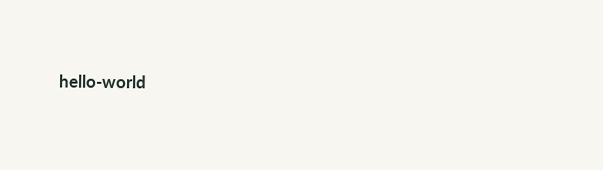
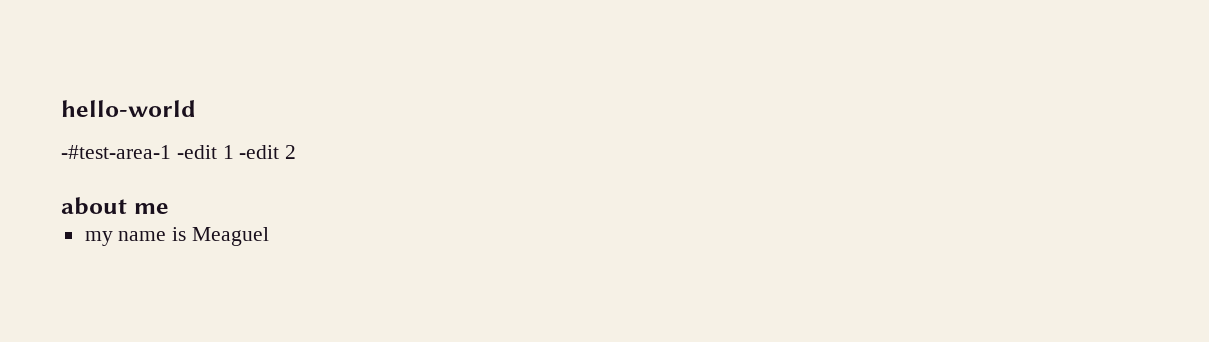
+ -#test-area-1 -edit 1 -edit 2
+ about me
+ my name is Meaguel

